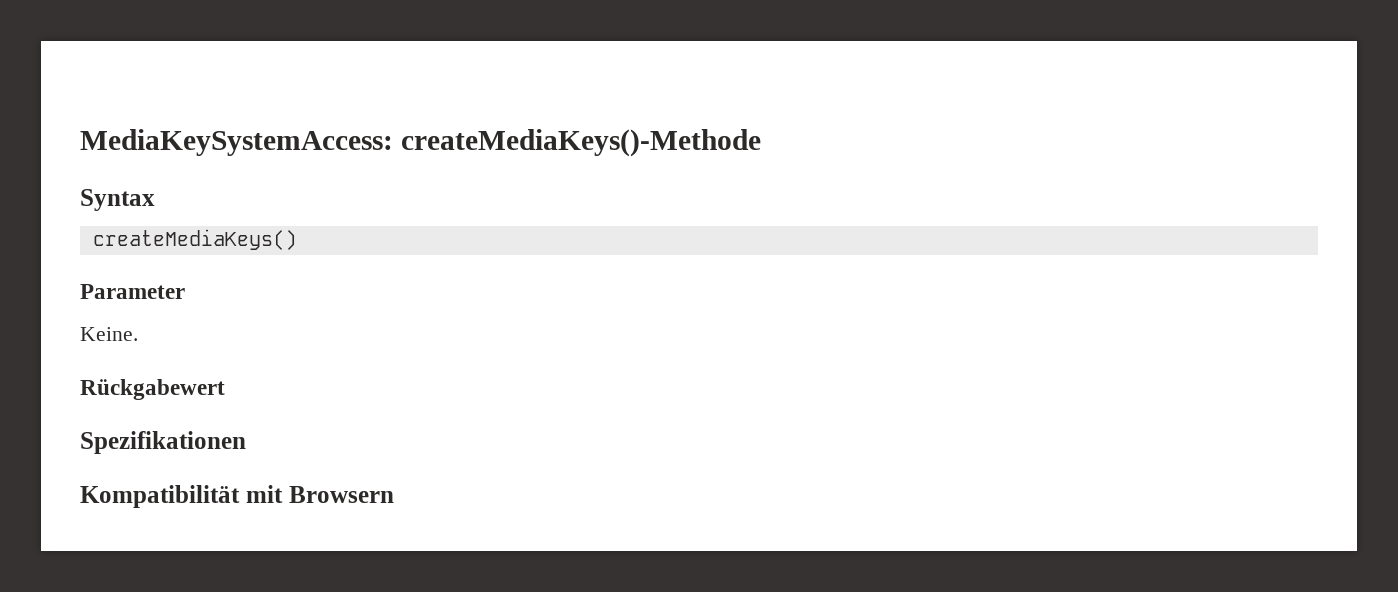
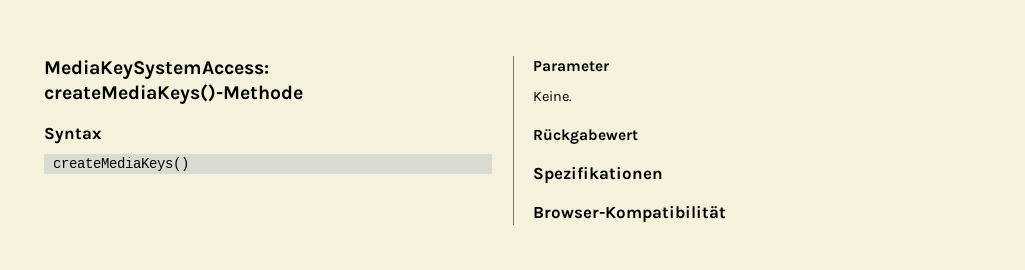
- Kompatibilität mit Browsern
+ Browser-Kompatibilität

